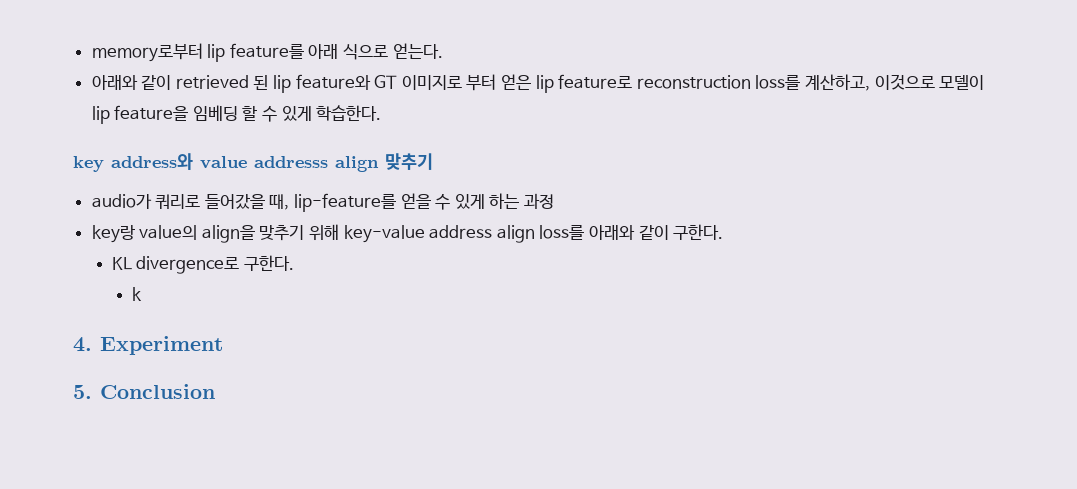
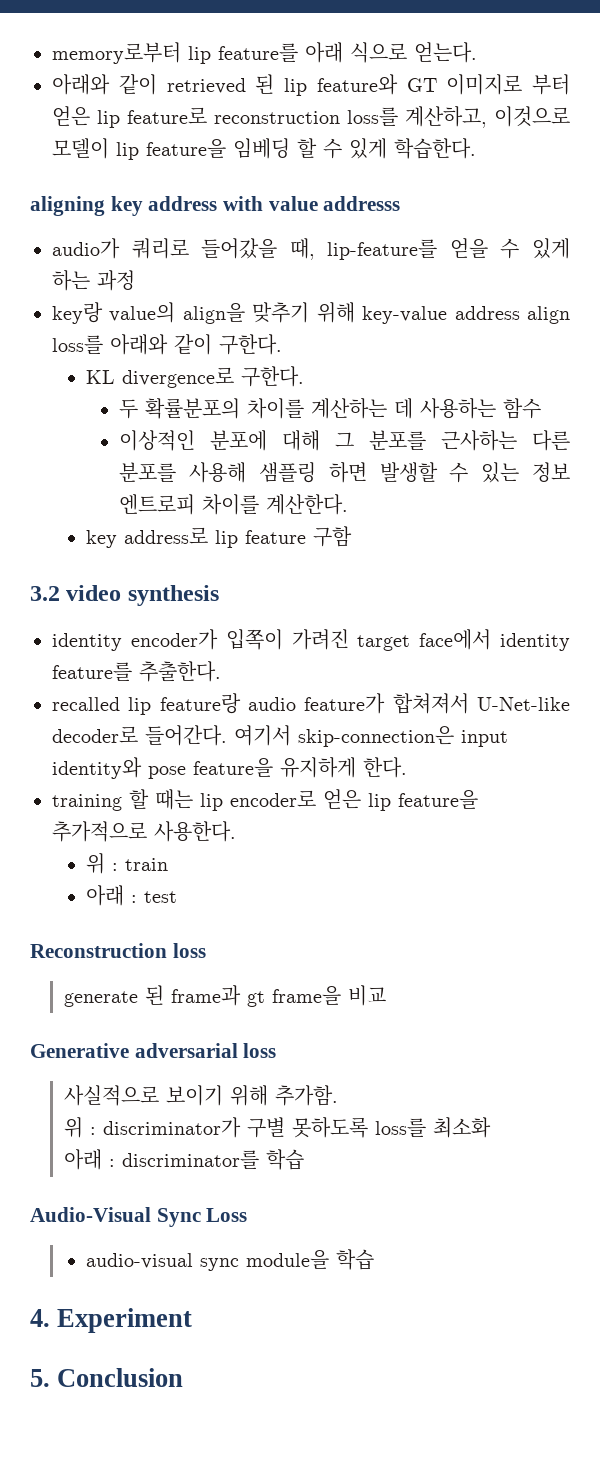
- key address와 value addresss align 맞추기
+ aligning key address with value addresss
- k
+ 두 확률분포의 차이를 계산하는 데 사용하는 함수
+ 이상적인 분포에 대해 그 분포를 근사하는 다른 분포를 사용해 샘플링 하면 발생할 수 있는 정보 엔트로피 차이를 계산한다.
+ key address로 lip feature 구함
+ 3.2 video synthesis
+ identity encoder가 입쪽이 가려진 target face에서 identity feature를 추출한다.
+ recalled lip feature랑 audio feature가 합쳐져서 U-Net-like decoder로 들어간다. 여기서 skip-connection은 input identity와 pose feature을 유지하게 한다.
+ training 할 때는 lip encoder로 얻은 lip feature을 추가적으로 사용한다.
+ 위 : train
+ 아래 : test
+ Reconstruction loss
+ generate 된 frame과 gt frame을 비교
+ Generative adversarial loss
+ 사실적으로 보이기 위해 추가함.
+ 위 : discriminator가 구별 못하도록 loss를 최소화
+ 아래 : discriminator를 학습
+ Audio-Visual Sync Loss
+ audio-visual sync module을 학습

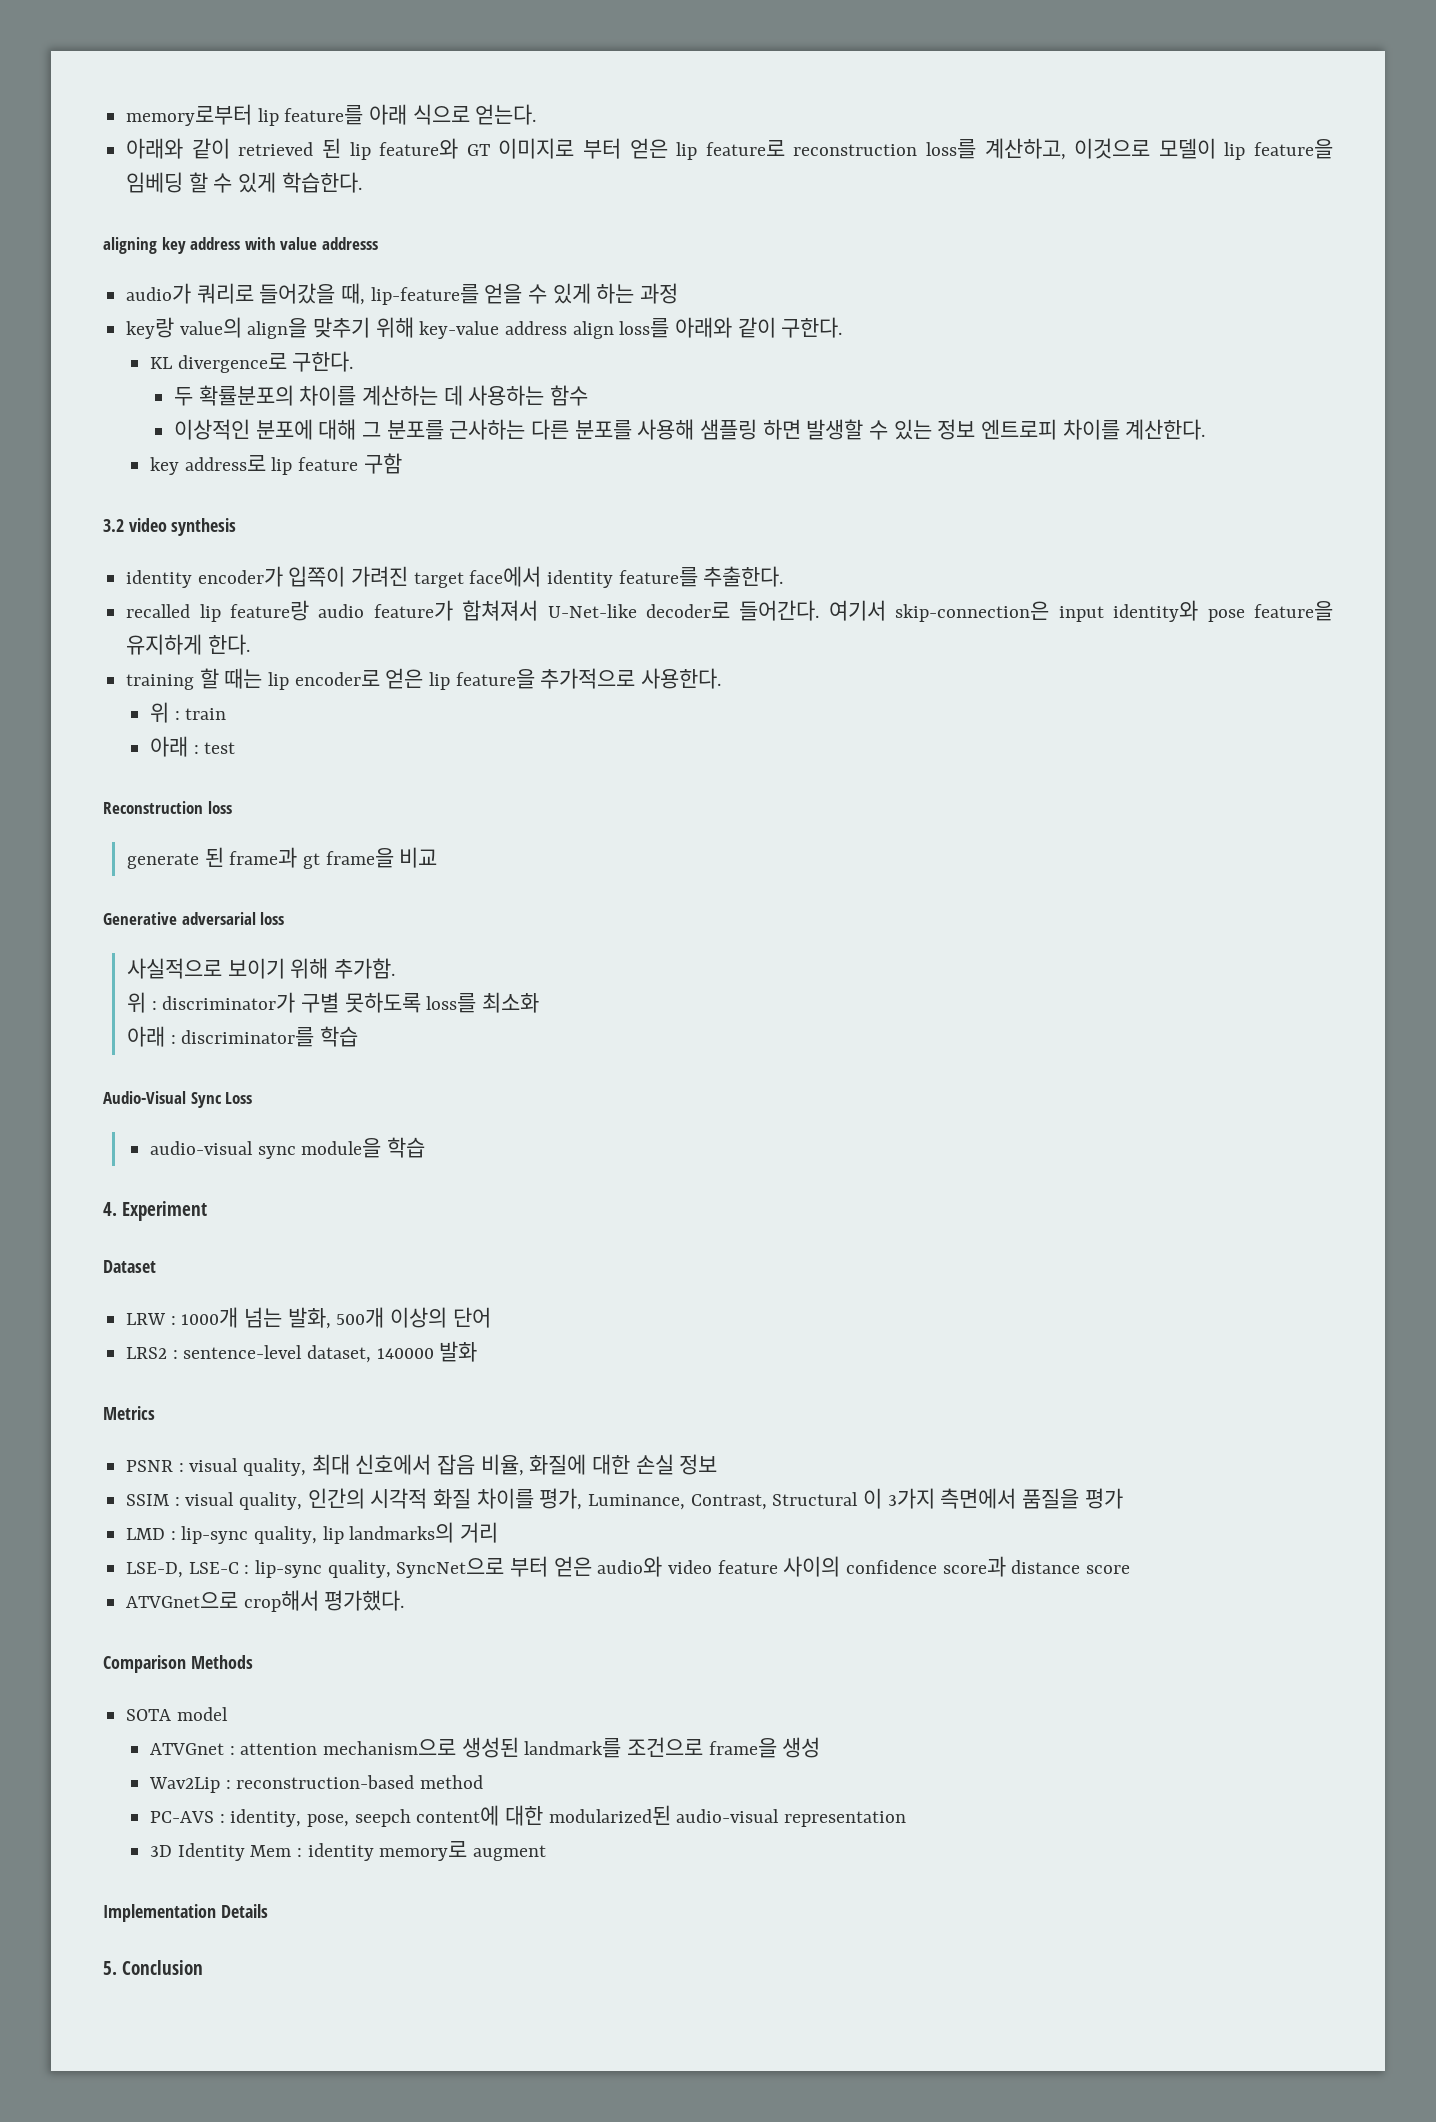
+ Dataset
+ LRW : 1000개 넘는 발화, 500개 이상의 단어
+ LRS2 : sentence-level dataset, 140000 발화
+ Metrics
+ PSNR : visual quality, 최대 신호에서 잡음 비율, 화질에 대한 손실 정보
+ SSIM : visual quality, 인간의 시각적 화질 차이를 평가, Luminance, Contrast, Structural 이 3가지 측면에서 품질을 평가
+ LMD : lip-sync quality, lip landmarks의 거리
+ LSE-D, LSE-C : lip-sync quality, SyncNet으로 부터 얻은 audio와 video feature 사이의 confidence score과 distance score
+ ATVGnet으로 crop해서 평가했다.
+ Comparison Methods
+ SOTA model
+ ATVGnet : attention mechanism으로 생성된 landmark를 조건으로 frame을 생성
+ Wav2Lip : reconstruction-based method
+ PC-AVS : identity, pose, seepch content에 대한 modularized된 audio-visual representation
+ 3D Identity Mem : identity memory로 augment
+ Implementation Details

